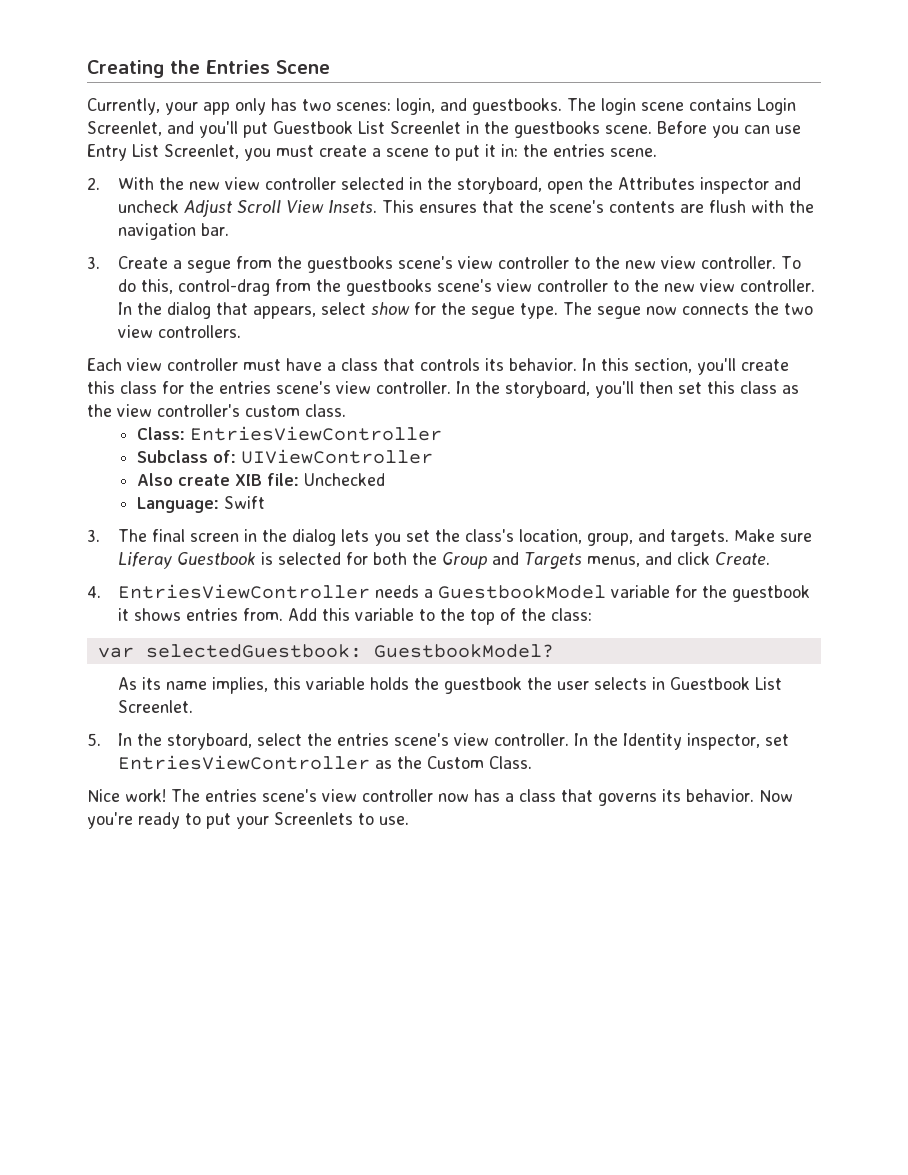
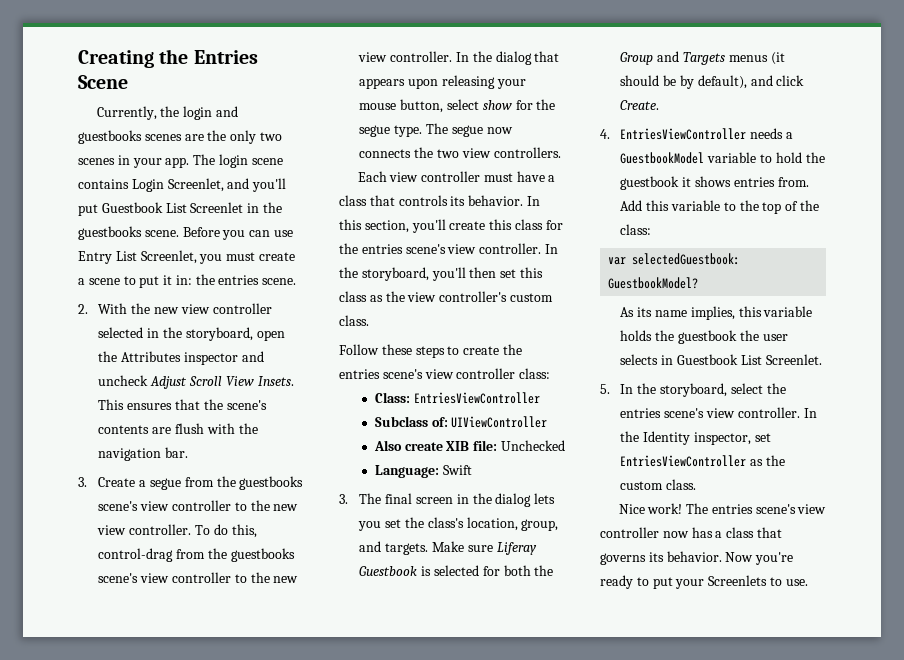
- Currently, your app only has two scenes: login, and guestbooks.
+ Currently, the login and guestbooks scenes are the only two scenes in your app.
- In the dialog that appears, select show for the segue type.
+ In the dialog that appears upon releasing your mouse button, select show for the segue type.
+ Follow these steps to create the entries scene's view controller class:
- Make sure Liferay Guestbook is selected for both the Group and Targets menus, and click Create.
+ Make sure Liferay Guestbook is selected for both the Group and Targets menus (it should be by default), and click Create.
- 4. EntriesViewController needs a GuestbookModel variable for the guestbook it shows entries from.
+ 4. EntriesViewController needs a GuestbookModel variable to hold the guestbook it shows entries from.
- In the Identity inspector, set EntriesViewController as the Custom Class.
+ In the Identity inspector, set EntriesViewController as the custom class.

